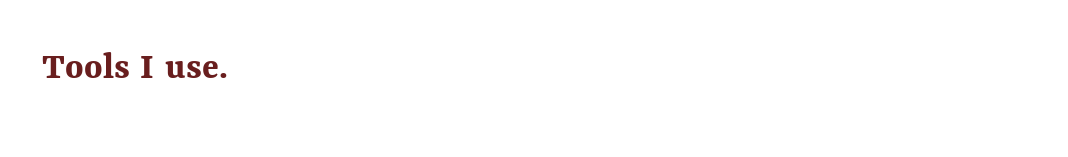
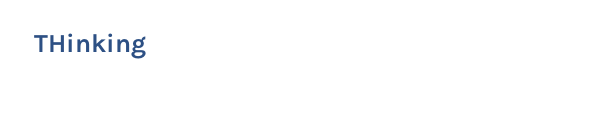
- Tools I use.
+ THinking

